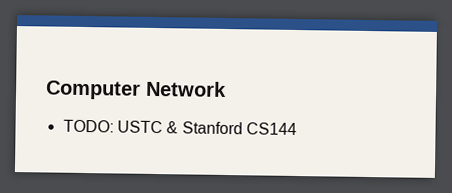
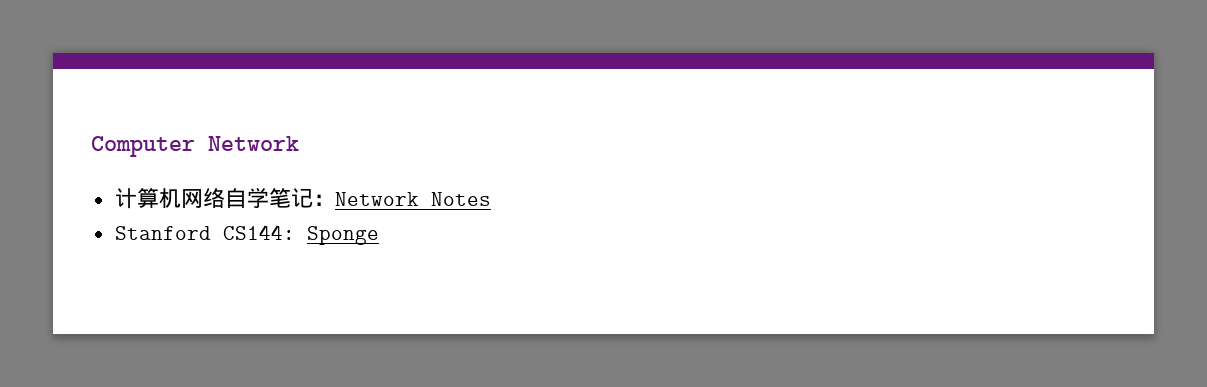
- TODO: USTC & Stanford CS144
+ 计算机网络自学笔记：Network Notes
+ Stanford CS144: Sponge

